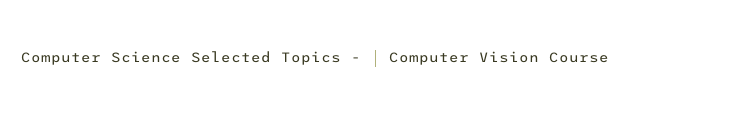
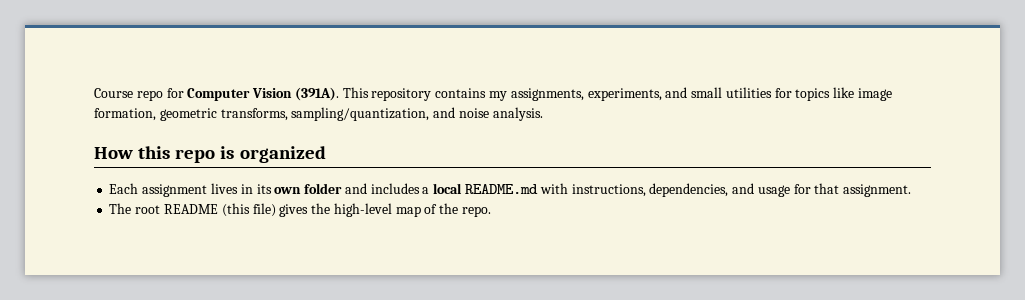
- Computer Science Selected Topics - Computer Vision Course
+ Course repo for Computer Vision (391A). This repository contains my assignments, experiments, and small utilities for topics like image formation, geometric transforms, sampling/quantization, and noise analysis.
+ How this repo is organized
+ Each assignment lives in its own folder and includes a local README.md with instructions, dependencies, and usage for that assignment.
+ The root README (this file) gives the high-level map of the repo.

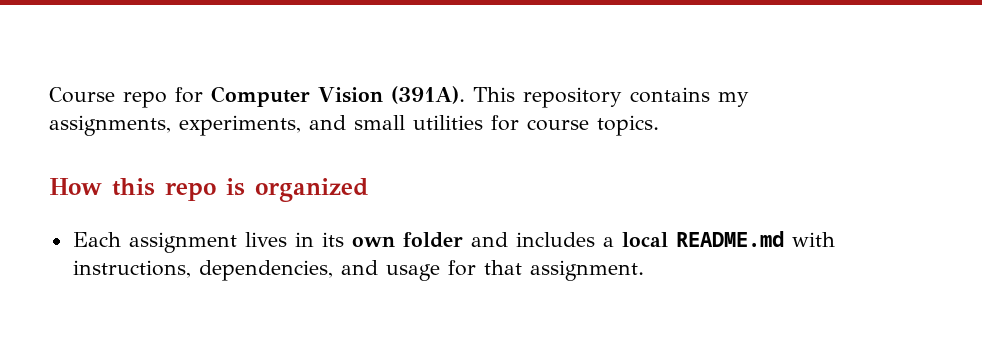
- This repository contains my assignments, experiments, and small utilities for topics like image formation, geometric transforms, sampling/quantization, and noise analysis.
+ This repository contains my assignments, experiments, and small utilities for course topics.
- The root README (this file) gives the high-level map of the repo.

